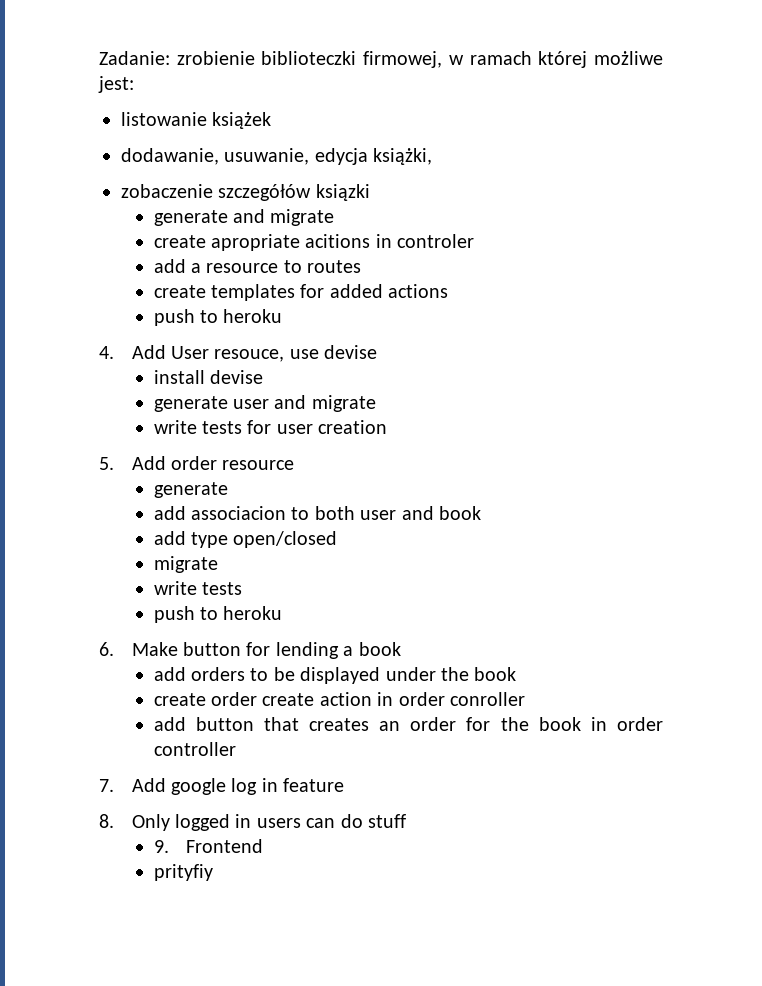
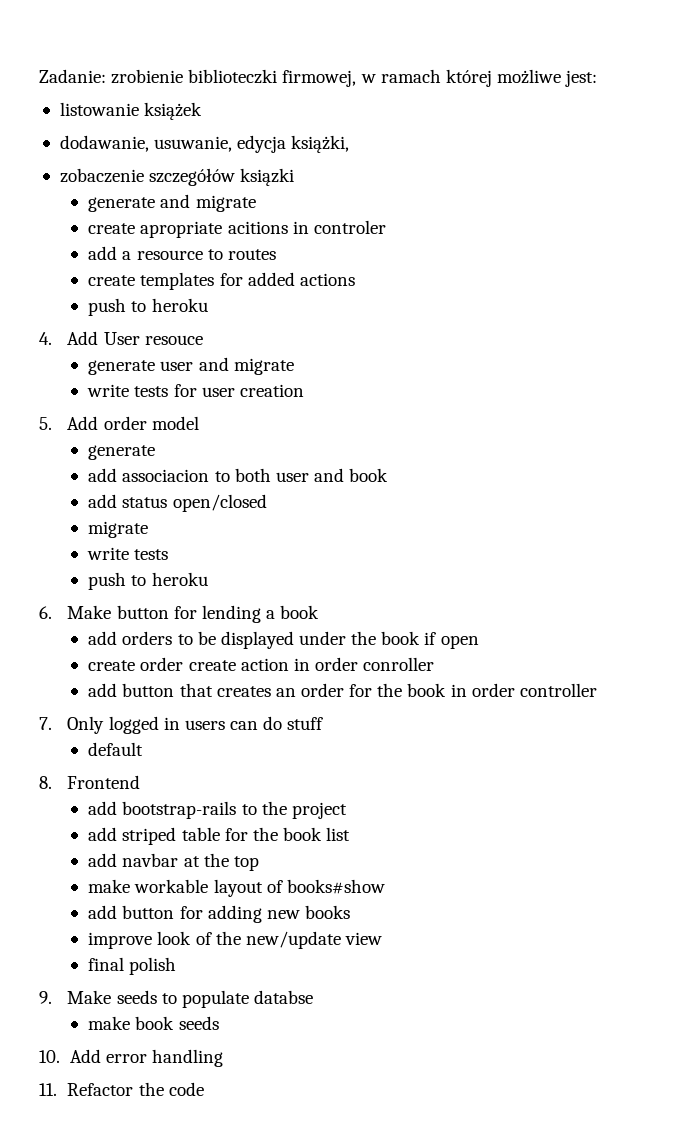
- 4. Add User resouce, use devise
- install devise
+ 4. Add User resouce
- 5. Add order resource
+ 5. Add order model
- add type open/closed
+ add status open/closed
- add orders to be displayed under the book
+ add orders to be displayed under the book if open
- 7. Add google log in feature
- 8. Only logged in users can do stuff
+ 7. Only logged in users can do stuff
- 9. Frontend
+ default
+ 8. Frontend
- prityfiy
+ add bootstrap-rails to the project
+ add striped table for the book list
+ add navbar at the top
+ make workable layout of books#show
+ add button for adding new books
+ improve look of the new/update view
+ final polish
+ 9. Make seeds to populate databse
+ make book seeds
+ 10. Add error handling
+ 11. Refactor the code

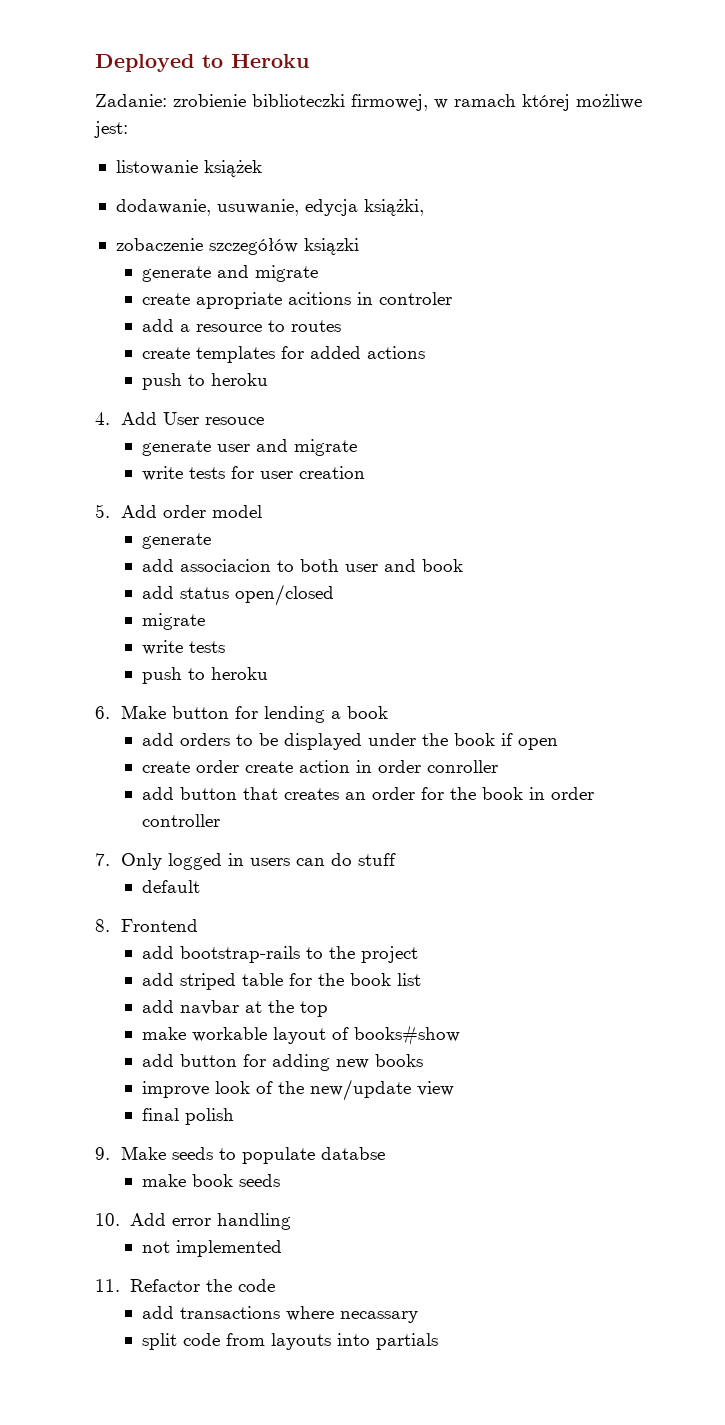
+ Deployed to Heroku
+ not implemented
+ add transactions where necassary
+ split code from layouts into partials

